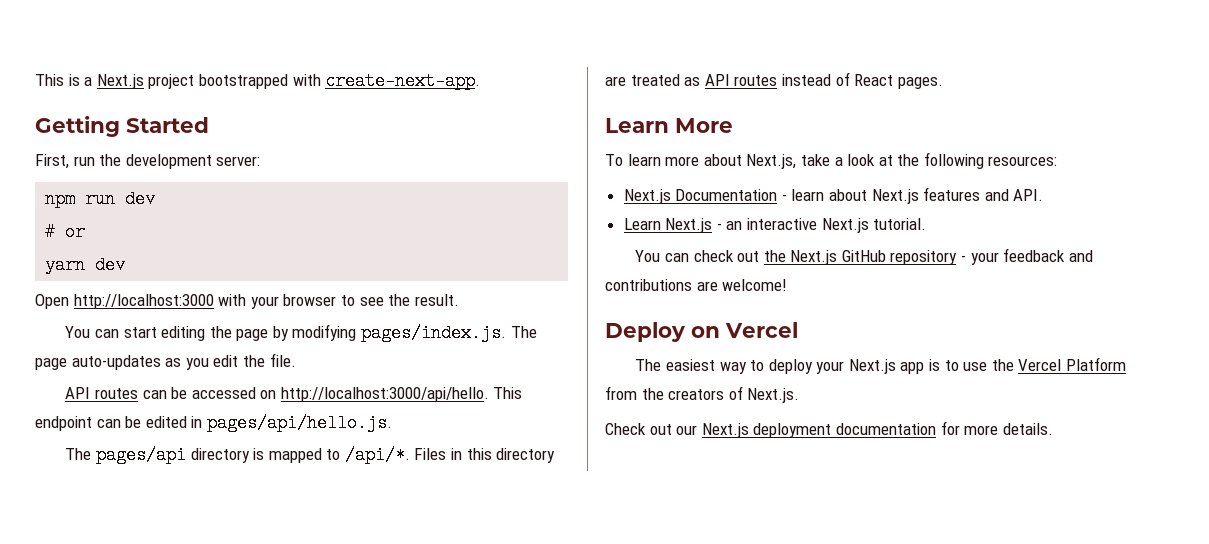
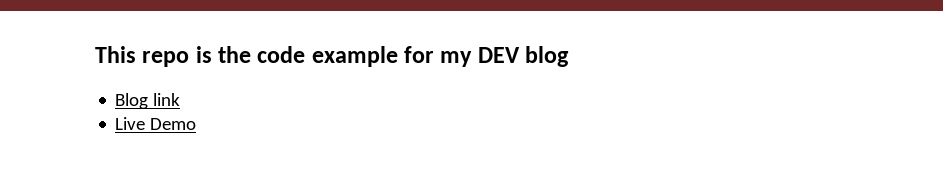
- This is a Next.js project bootstrapped with create-next-app.
- Getting Started
- First, run the development server:
- npm run dev
- # or
- yarn dev
- Open http://localhost:3000 with your browser to see the result.
- You can start editing the page by modifying pages/index.js. The page auto-updates as you edit the file.
- API routes can be accessed on http://localhost:3000/api/hello. This endpoint can be edited in pages/api/hello.js.
- The pages/api directory is mapped to /api/*. Files in this directory are treated as API routes instead of React pages.
- Learn More
- To learn more about Next.js, take a look at the following resources:
- Next.js Documentation - learn about Next.js features and API.
- Learn Next.js - an interactive Next.js tutorial.
- You can check out the Next.js GitHub repository - your feedback and contributions are welcome!
- Deploy on Vercel
- The easiest way to deploy your Next.js app is to use the Vercel Platform from the creators of Next.js.
- Check out our Next.js deployment documentation for more details.
+ This repo is the code example for my DEV blog
+ Blog link
+ Live Demo

